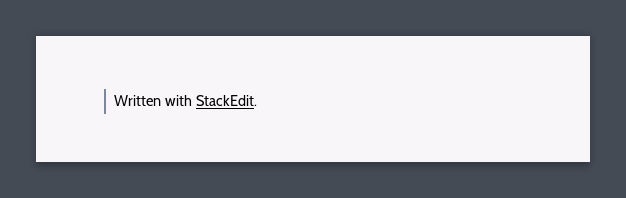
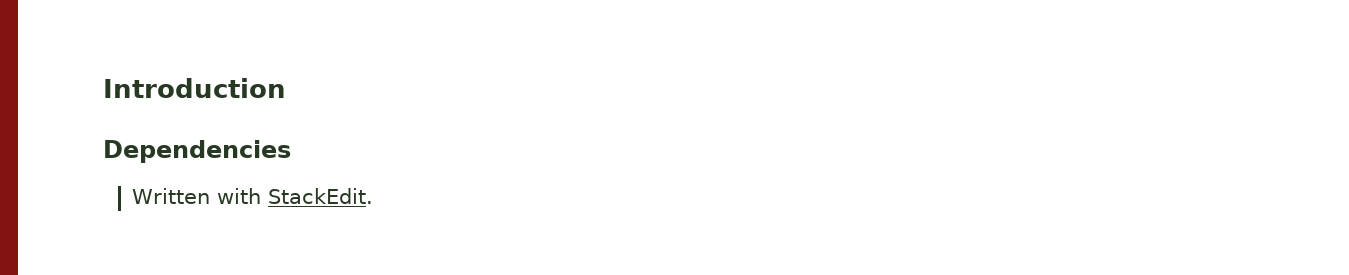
+ Introduction
+ Dependencies

